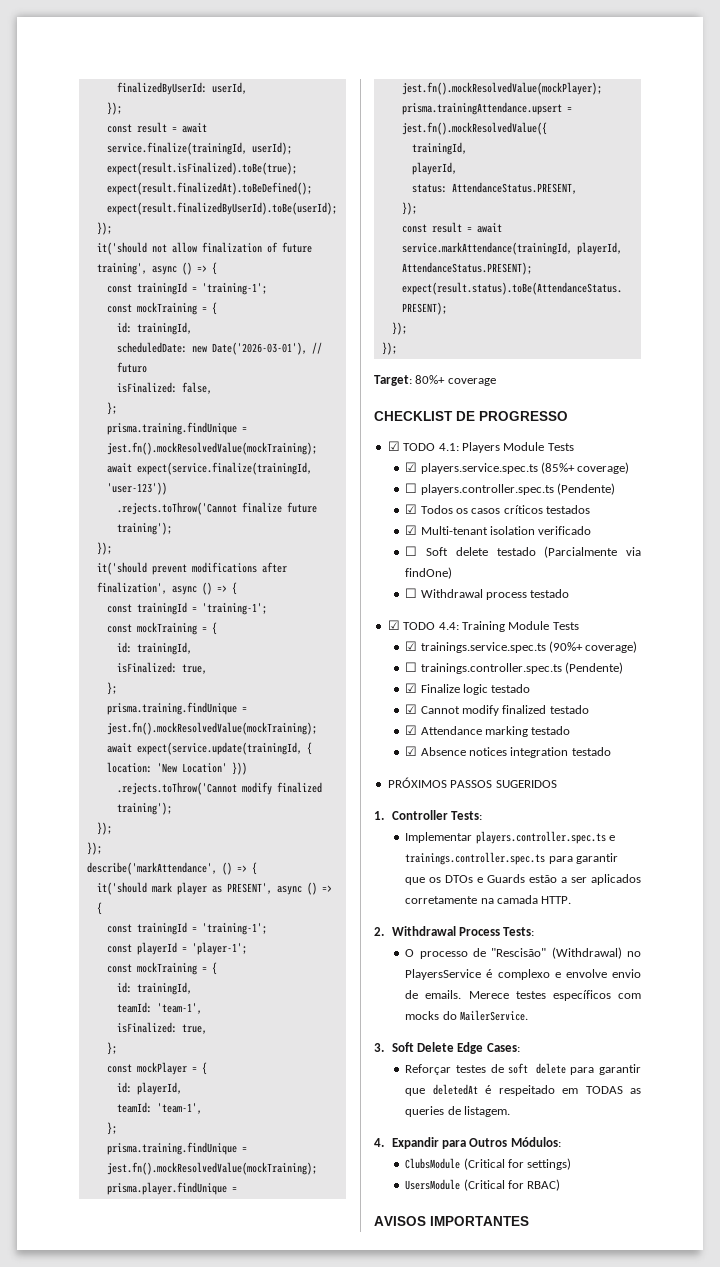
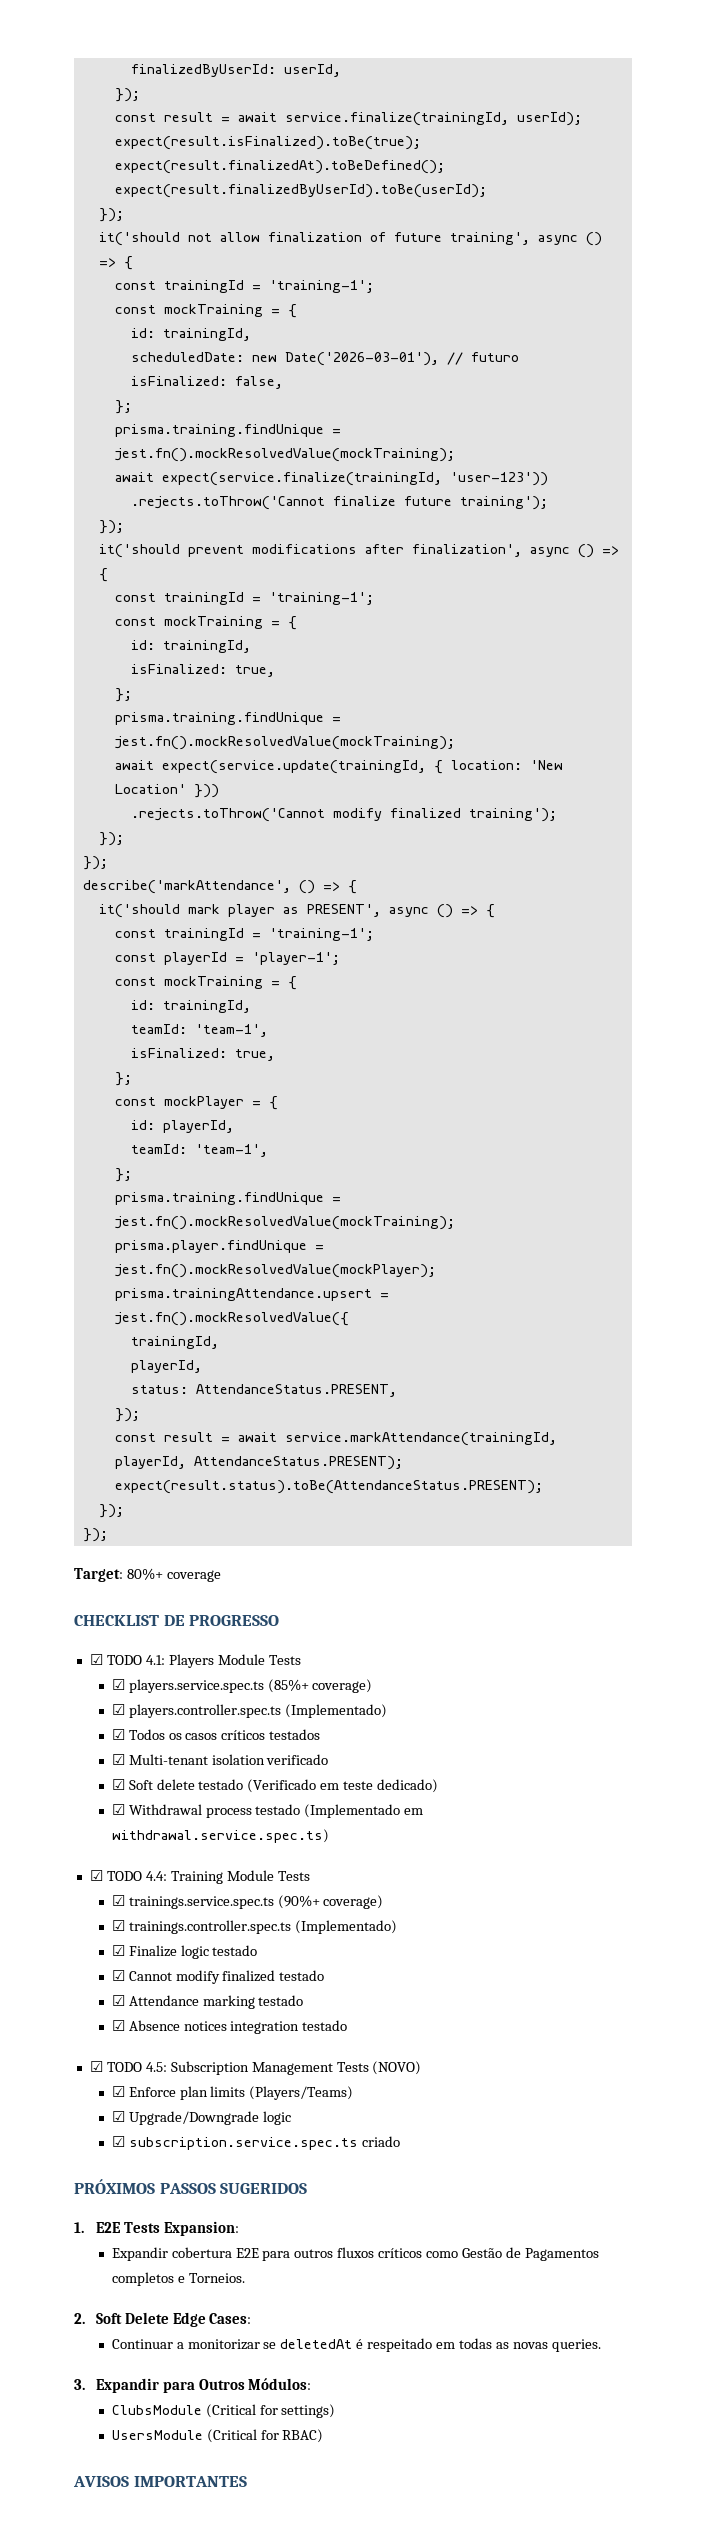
- ☐ players.controller.spec.ts (Pendente)
+ ☑ players.controller.spec.ts (Implementado)
- ☐ Soft delete testado (Parcialmente via findOne)
- ☐ Withdrawal process testado
+ ☑ Soft delete testado (Verificado em teste dedicado)
+ ☑ Withdrawal process testado (Implementado em withdrawal.service.spec.ts)
- ☐ trainings.controller.spec.ts (Pendente)
+ ☑ trainings.controller.spec.ts (Implementado)
+ ☑ TODO 4.5: Subscription Management Tests (NOVO)
+ ☑ Enforce plan limits (Players/Teams)
+ ☑ Upgrade/Downgrade logic
+ ☑ subscription.service.spec.ts criado
  PRÓXIMOS PASSOS SUGERIDOS
- 1. Controller Tests:
- Implementar players.controller.spec.ts e trainings.controller.spec.ts para garantir que os DTOs e Guards estão a ser aplicados corretamente na camada HTTP.
- 2. Withdrawal Process Tests:
- O processo de "Rescisão" (Withdrawal) no PlayersService é complexo e envolve envio de emails. Merece testes específicos com mocks do MailerService.
- 3. Soft Delete Edge Cases:
- Reforçar testes de soft delete para garantir que deletedAt é respeitado em TODAS as queries de listagem.
- 4. Expandir para Outros Módulos:
+ 1. E2E Tests Expansion:
+ Expandir cobertura E2E para outros fluxos críticos como Gestão de Pagamentos completos e Torneios.
+ 2. Soft Delete Edge Cases:
+ Continuar a monitorizar se deletedAt é respeitado em todas as novas queries.
+ 3. Expandir para Outros Módulos:

